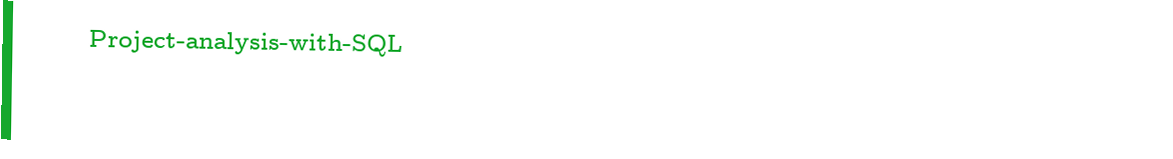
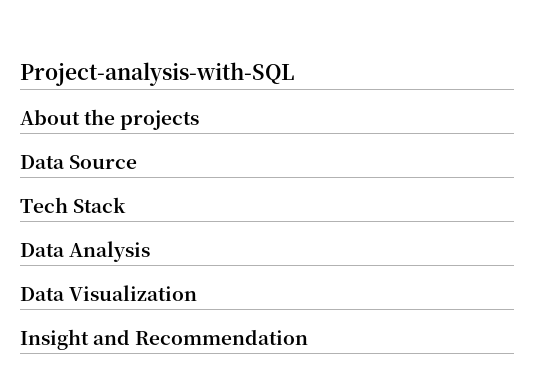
+ About the projects
+ Data Source
+ Tech Stack
+ Data Analysis
+ Data Visualization
+ Insight and Recommendation

